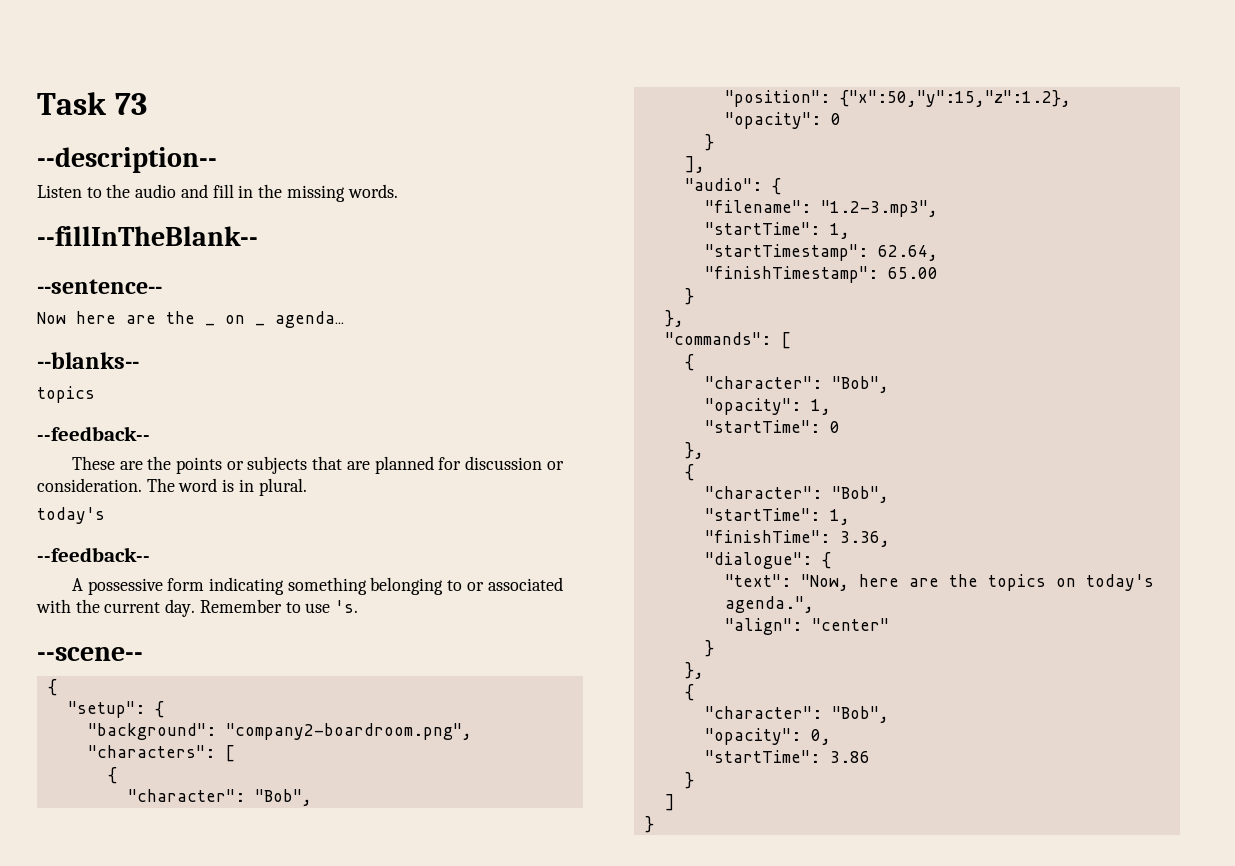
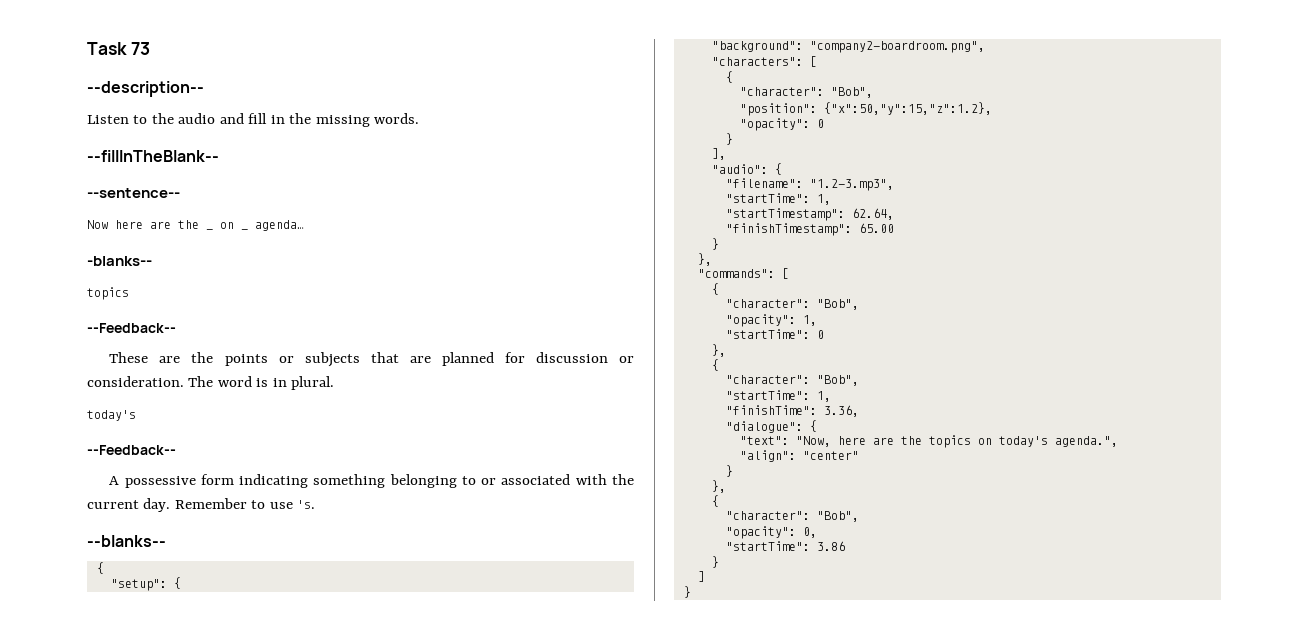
- --blanks--
+ -blanks--
  topics
- --feedback--
+ --Feedback--
  The word is in plural.
  today's
- --feedback--
+ --Feedback--
- --scene--
+ --blanks--

